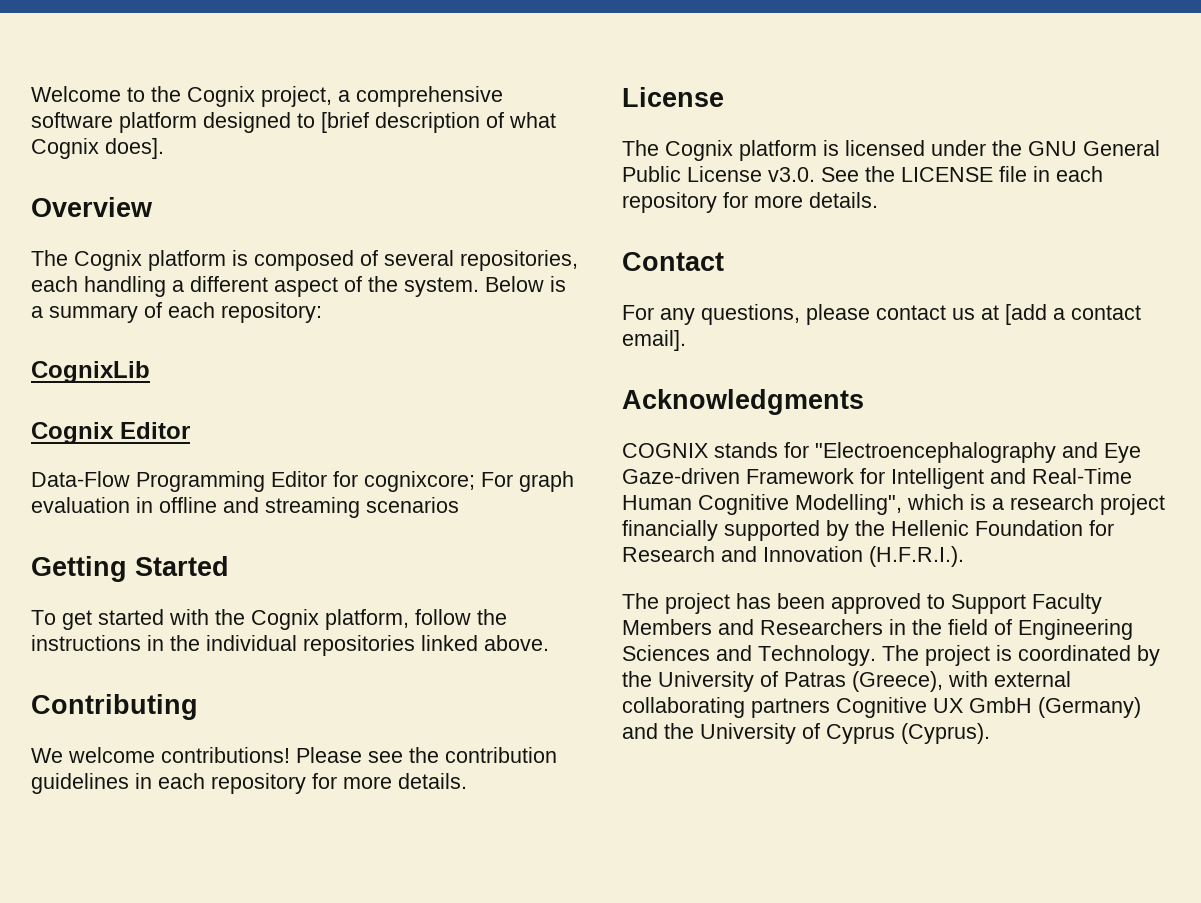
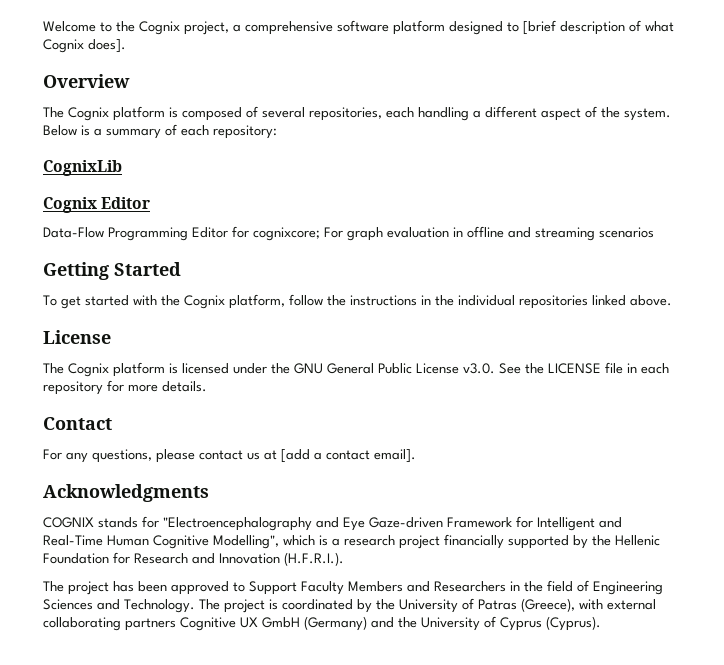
- Contributing
- We welcome contributions! Please see the contribution guidelines in each repository for more details.

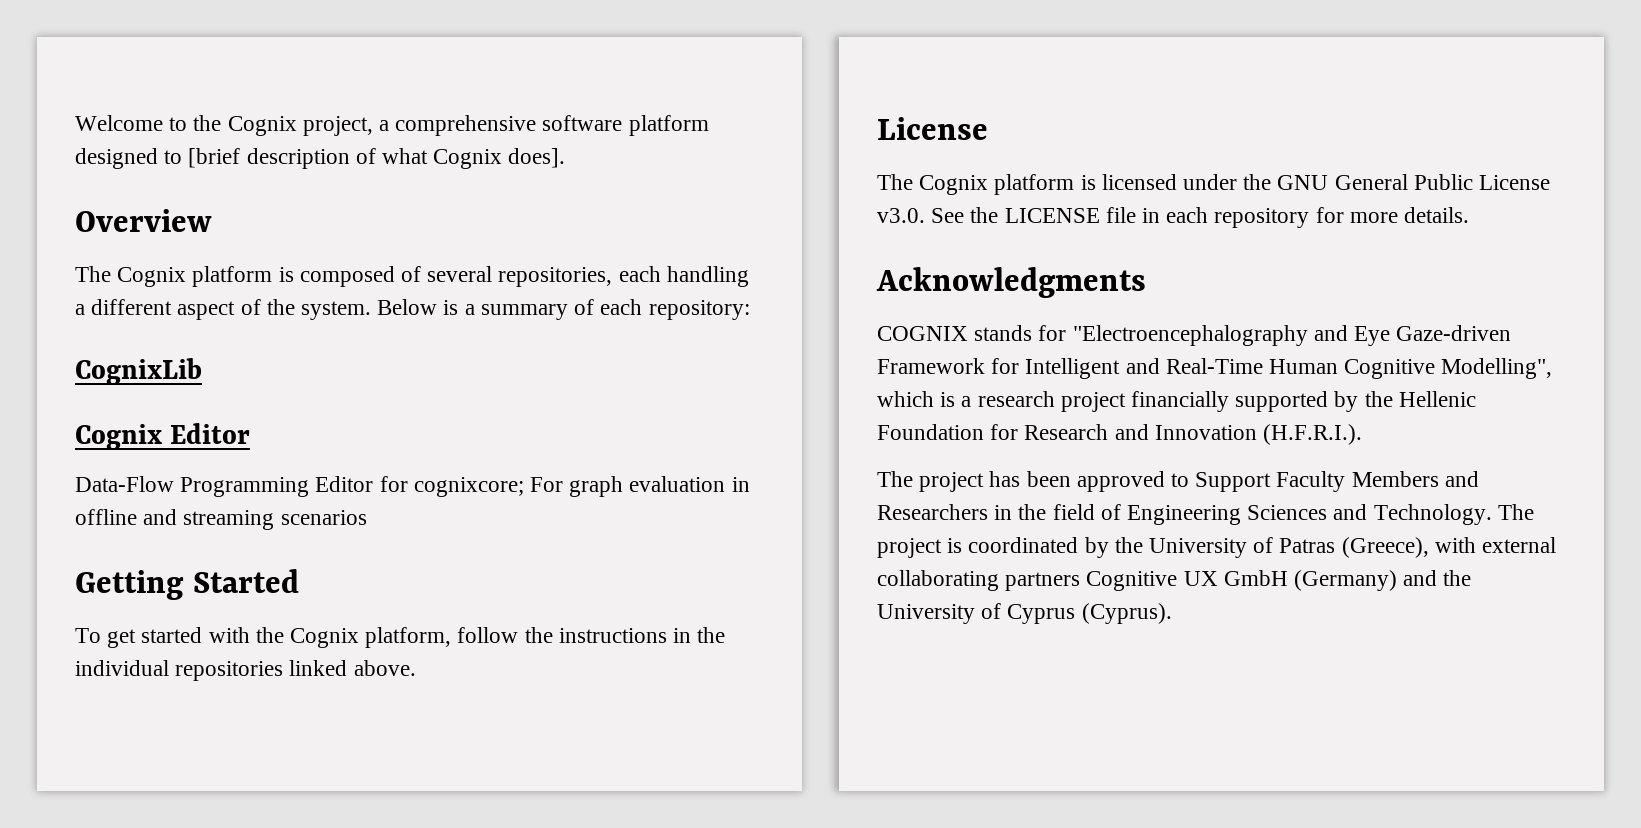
- Contact
- For any questions, please contact us at [add a contact email].

